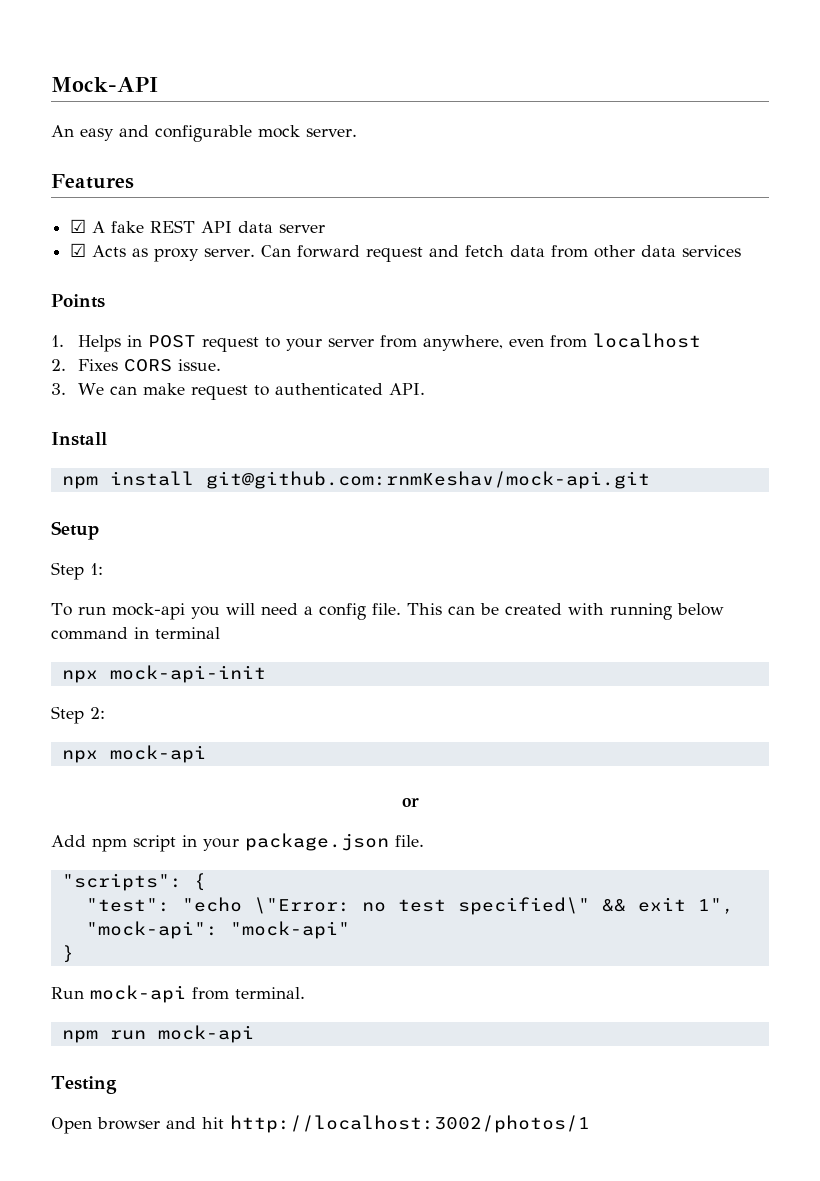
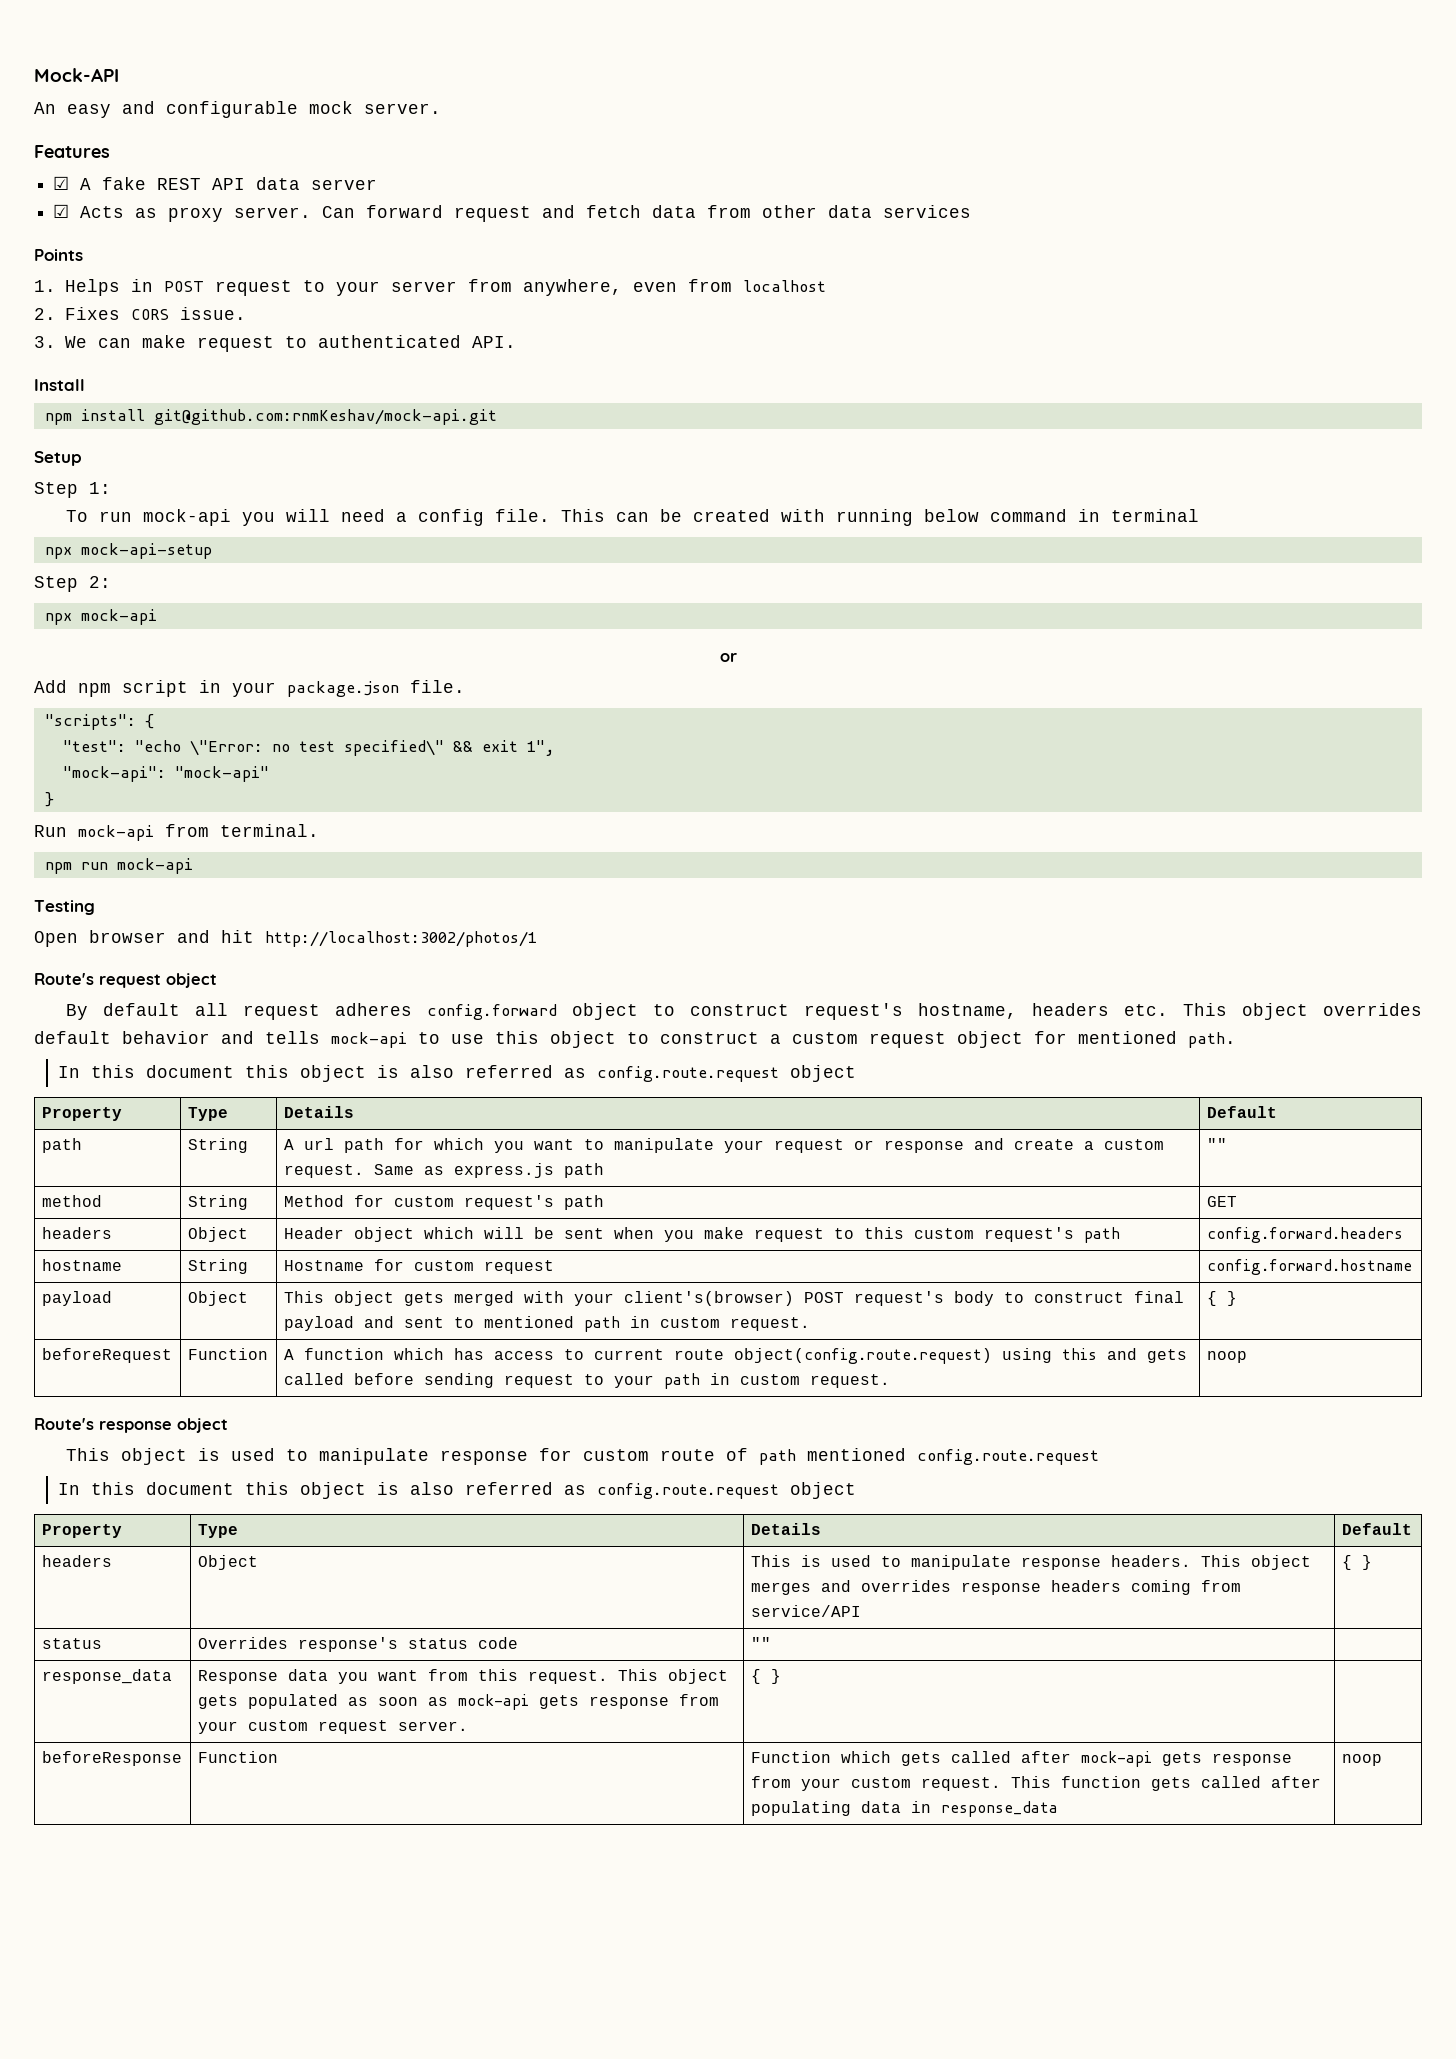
- npx mock-api-init
+ npx mock-api-setup
+ Route's request object
+ By default all request adheres config.forward object to construct request's hostname, headers etc. This object overrides default behavior and tells mock-api to use this object to construct a custom request object for mentioned path.
+ In this document this object is also referred as config.route.request object
+ Property | Type | Details | Default
+ path | String | A url path for which you want to manipulate your request or response and create a custom request. Same as express.js path | ""
+ method | String | Method for custom request's path | GET
+ headers | Object | Header object which will be sent when you make request to this custom request's path | config.forward.headers
+ hostname | String | Hostname for custom request | config.forward.hostname
+ payload | Object | This object gets merged with your client's(browser) POST request's body to construct final payload and sent to mentioned path in custom request. | { }
+ beforeRequest | Function | A function which has access to current route object(config.route.request) using this and gets called before sending request to your path in custom request. | noop
+ Route's response object
+ This object is used to manipulate response for custom route of path mentioned config.route.request
+ In this document this object is also referred as config.route.request object
+ Property | Type | Details | Default
+ headers | Object | This is used to manipulate response headers. This object merges and overrides response headers coming from service/API | { }
+ status | Overrides response's status code | "" |
+ response_data | Response data you want from this request. This object gets populated as soon as mock-api gets response from your custom request server. | { } |
+ beforeResponse | Function | Function which gets called after mock-api gets response from your custom request. This function gets called after populating data in response_data | noop

